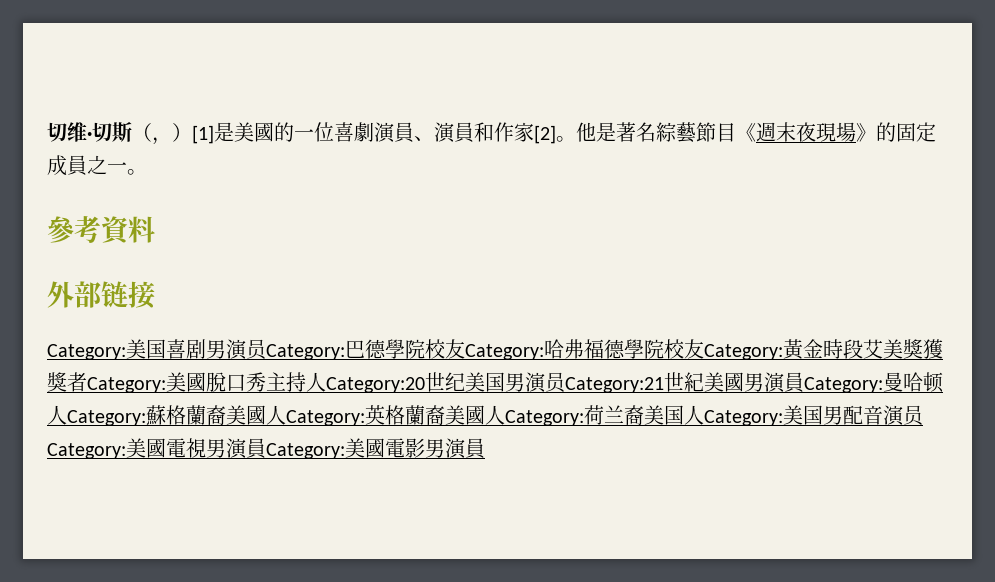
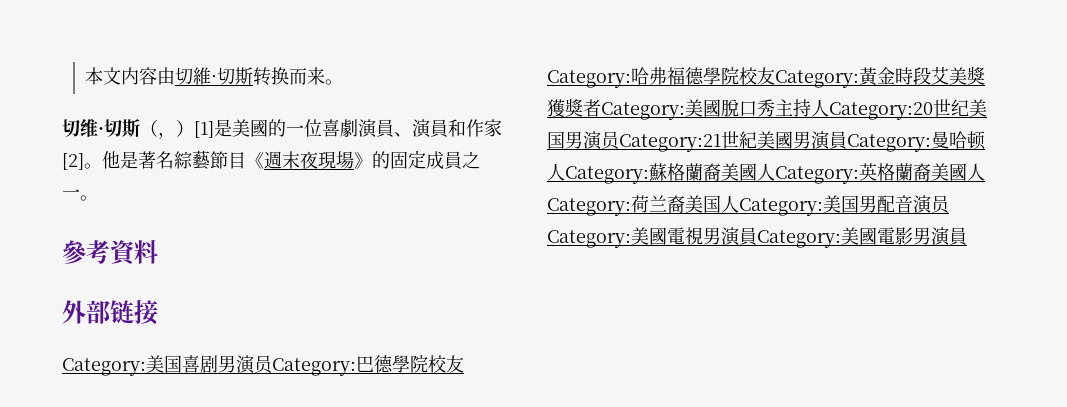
+ 本文内容由切維·切斯转换而来。

